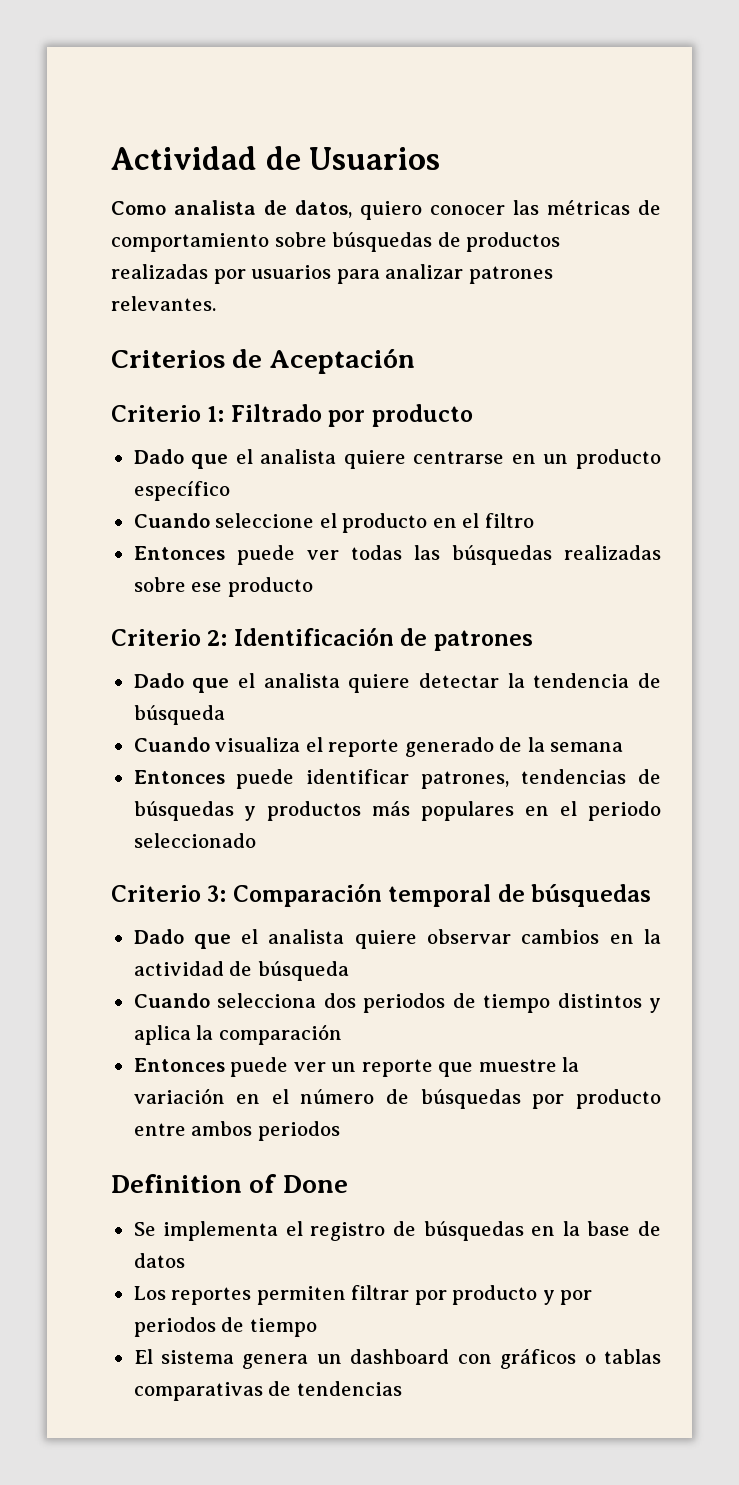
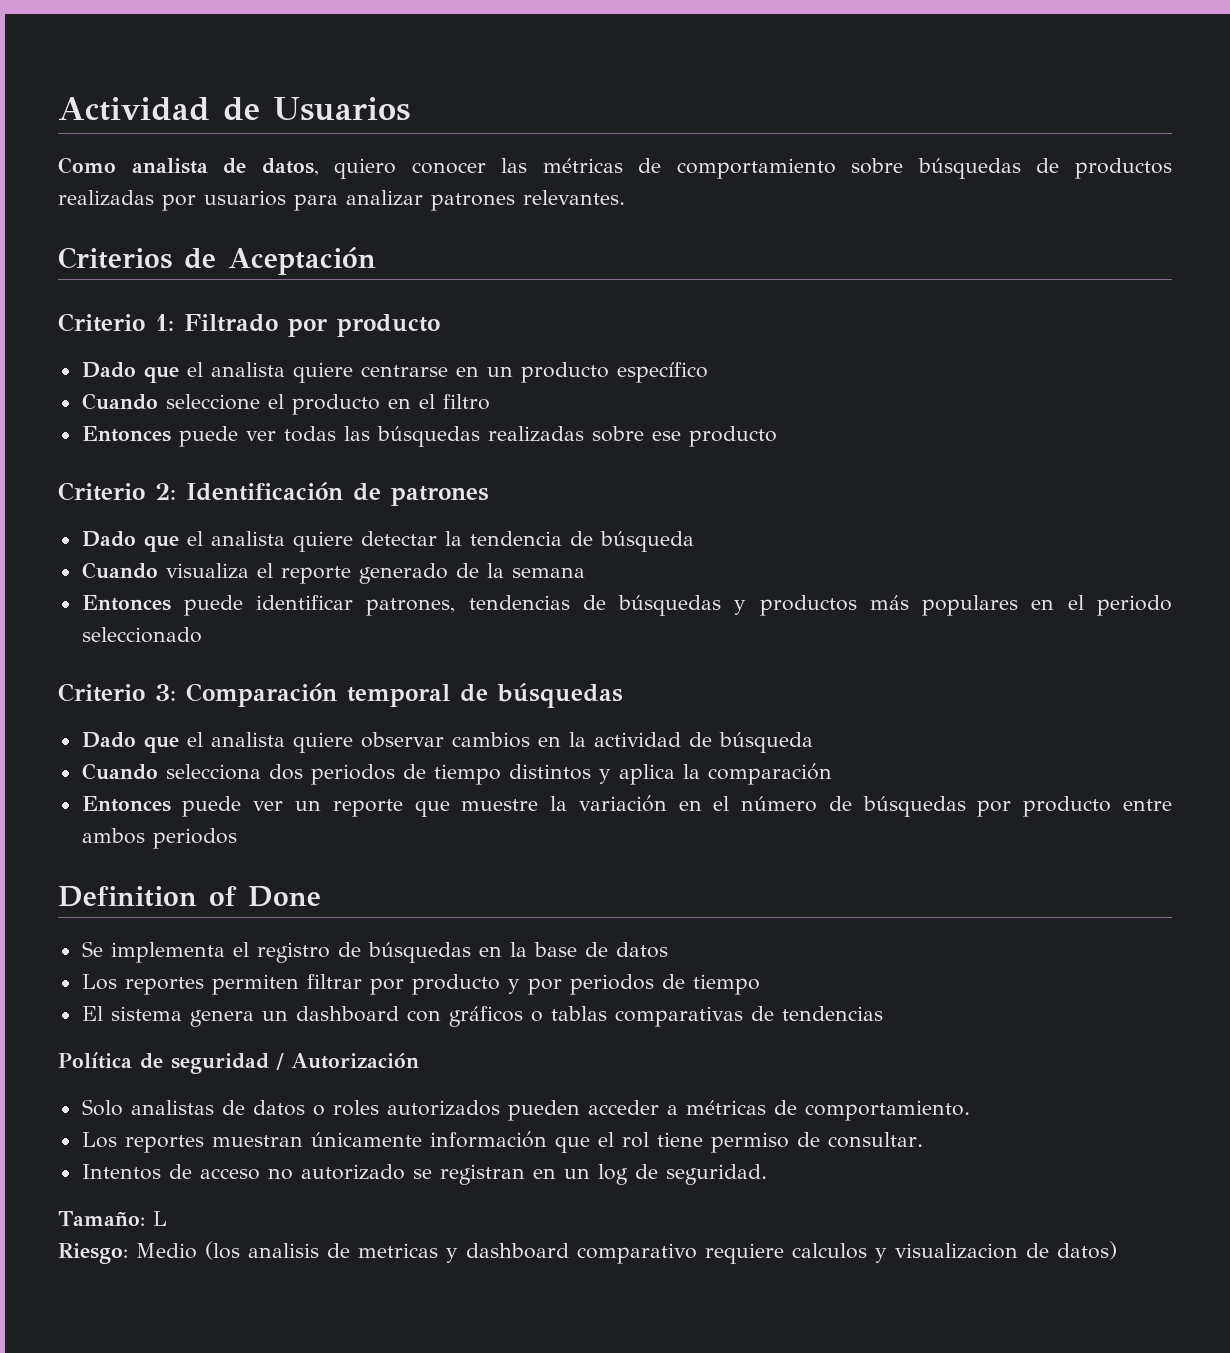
+ Política de seguridad / Autorización
+ Solo analistas de datos o roles autorizados pueden acceder a métricas de comportamiento.
+ Los reportes muestran únicamente información que el rol tiene permiso de consultar.
+ Intentos de acceso no autorizado se registran en un log de seguridad.
+ Tamaño: L
+ Riesgo: Medio (los analisis de metricas y dashboard comparativo requiere calculos y visualizacion de datos)

